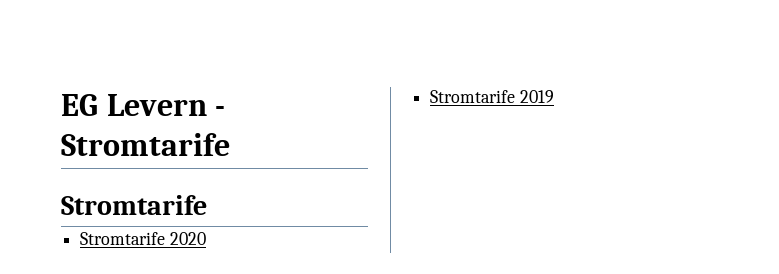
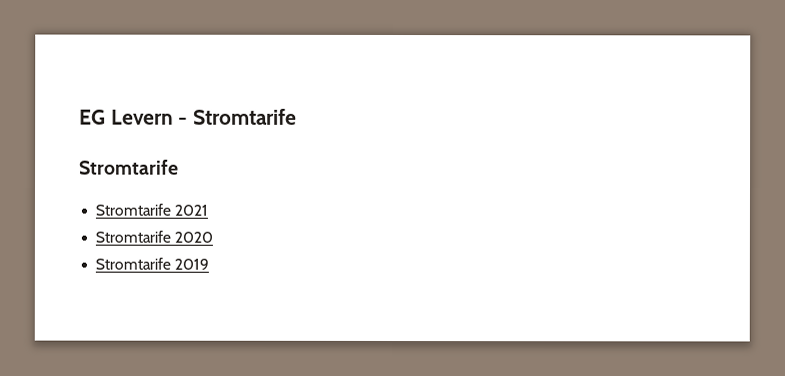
+ Stromtarife 2021

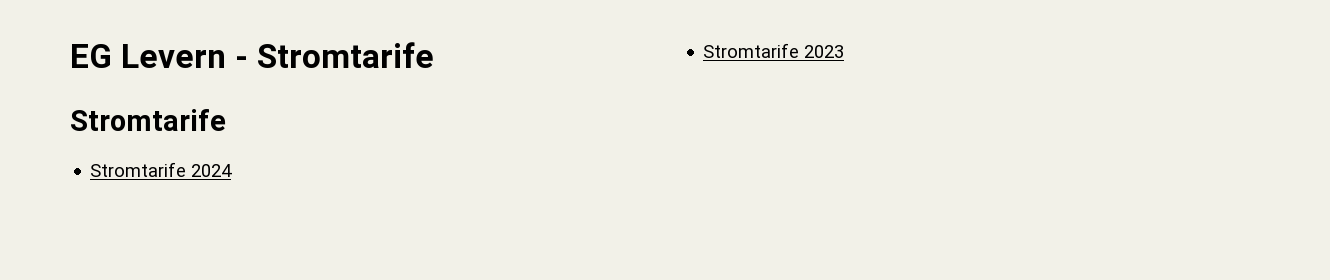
- Stromtarife 2021
- Stromtarife 2020
- Stromtarife 2019
+ Stromtarife 2024
+ Stromtarife 2023

